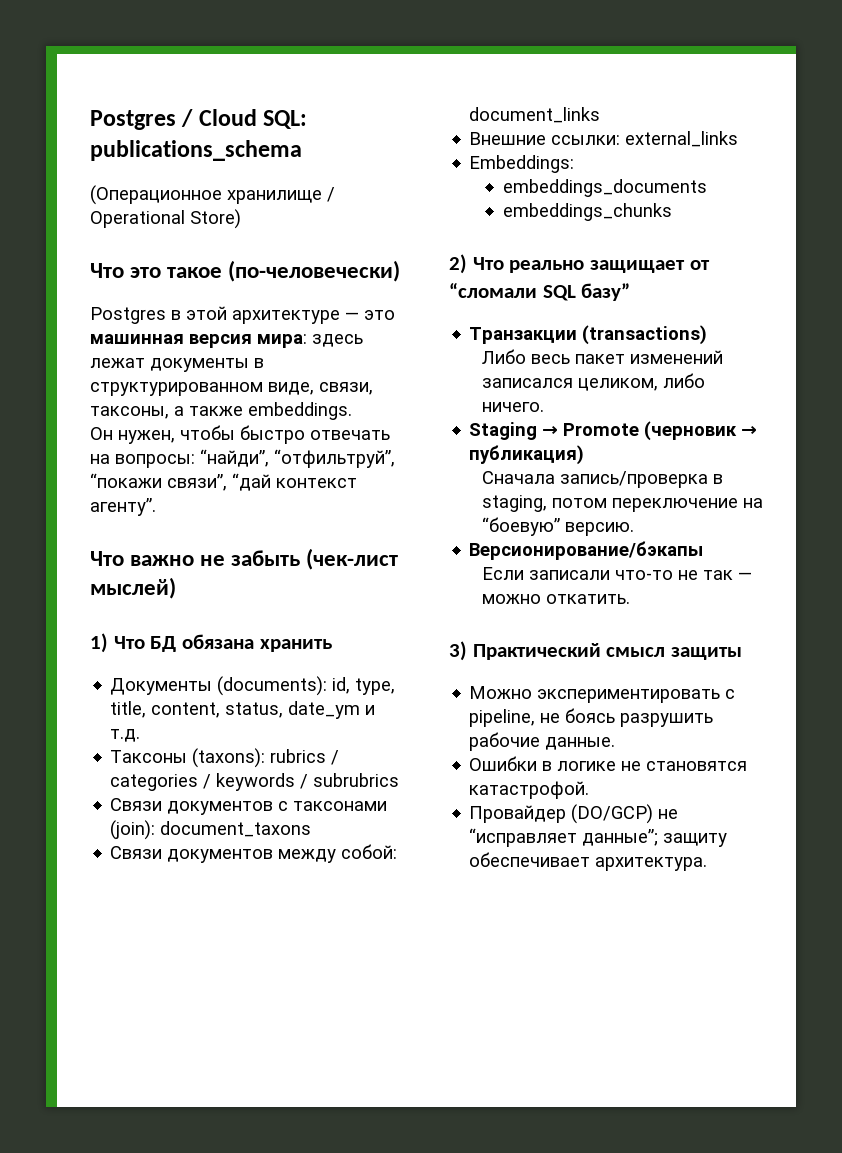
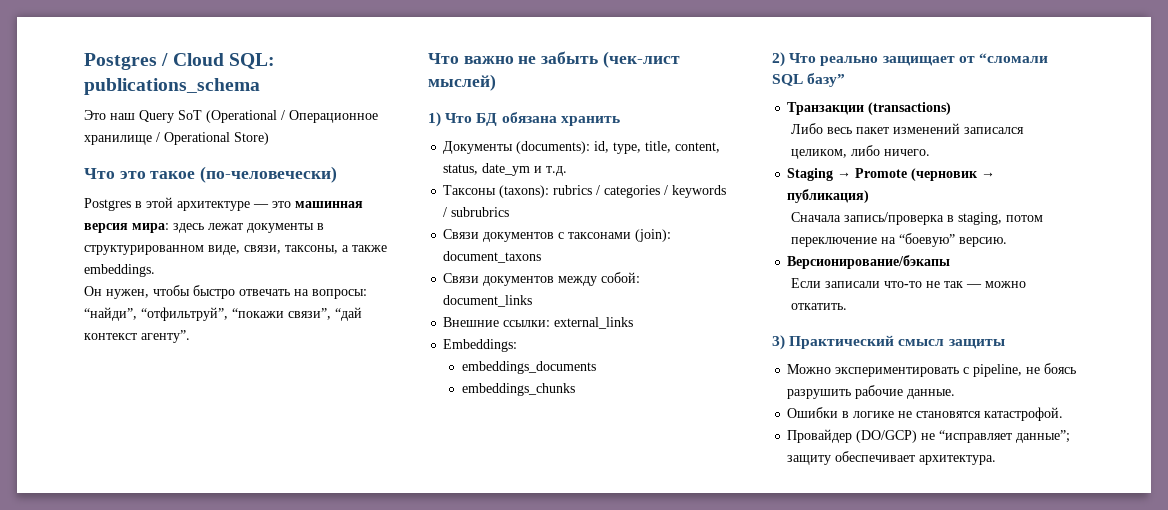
- (Операционное хранилище / Operational Store)
+ Это наш Query SoT (Operational / Операционное хранилище / Operational Store)

